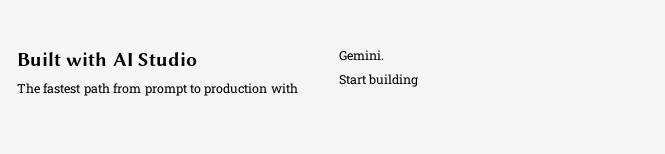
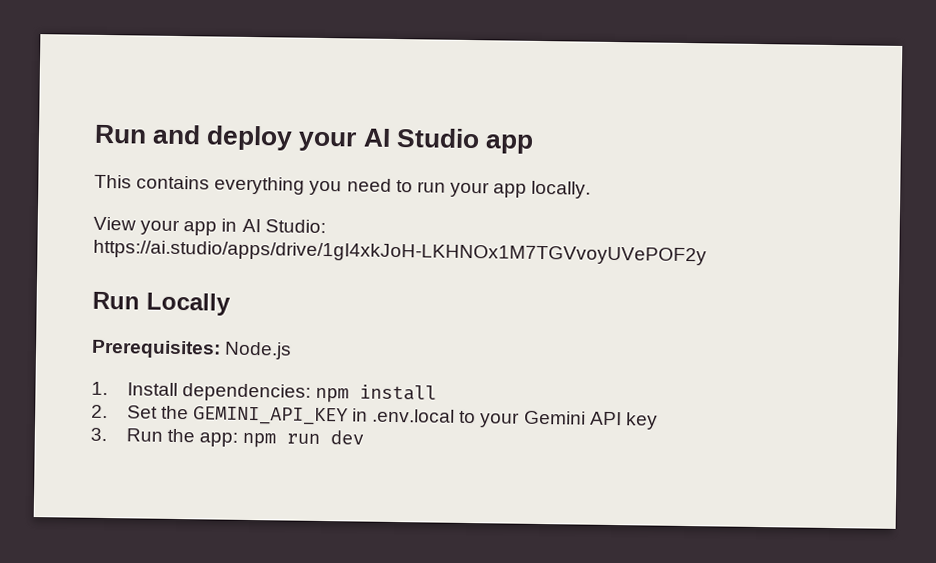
- Built with AI Studio
- The fastest path from prompt to production with Gemini.
- Start building
+ Run and deploy your AI Studio app
+ This contains everything you need to run your app locally.
+ View your app in AI Studio: https://ai.studio/apps/drive/1gI4xkJoH-LKHNOx1M7TGVvoyUVePOF2y
+ Run Locally
+ Prerequisites: Node.js
+ 1. Install dependencies: npm install
+ 2. Set the GEMINI_API_KEY in .env.local to your Gemini API key
+ 3. Run the app: npm run dev

